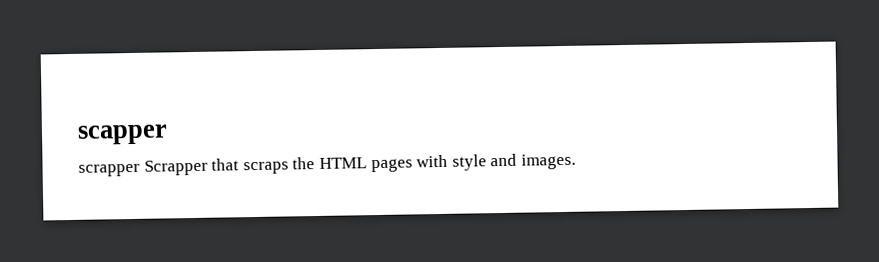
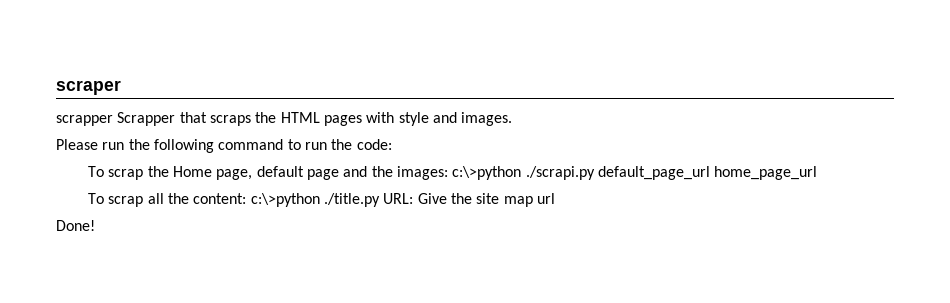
- scapper
+ scraper
+ Please run the following command to run the code:
+ To scrap the Home page, default page and the images: c:\>python ./scrapi.py default_page_url home_page_url
+ To scrap all the content: c:\>python ./title.py URL: Give the site map url
+ Done!

